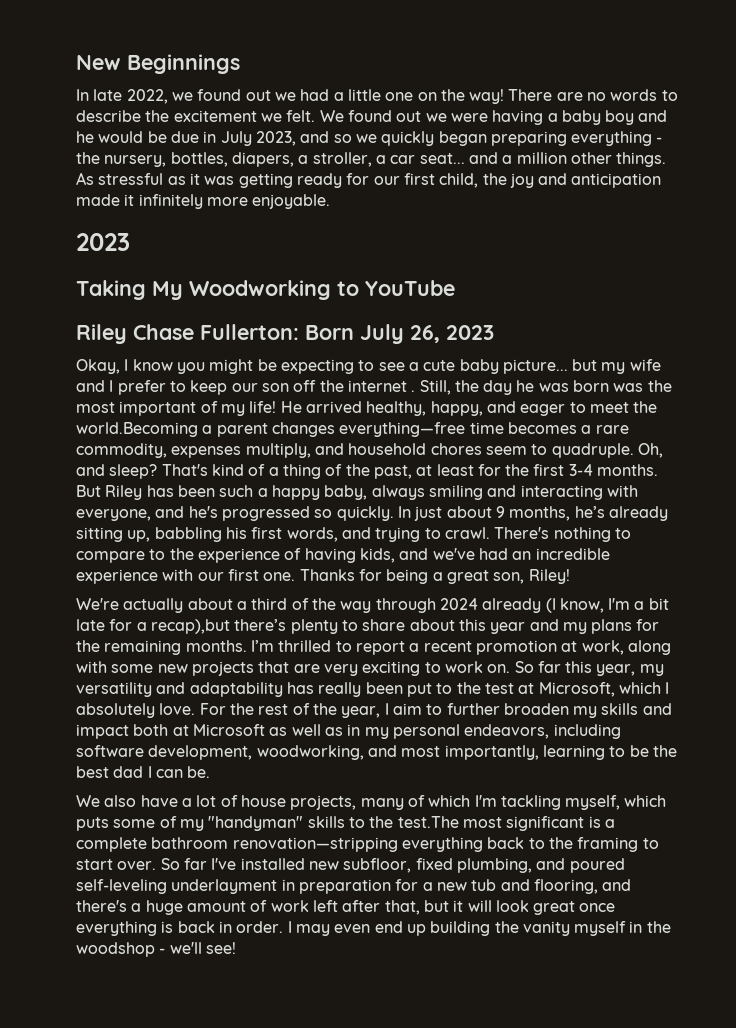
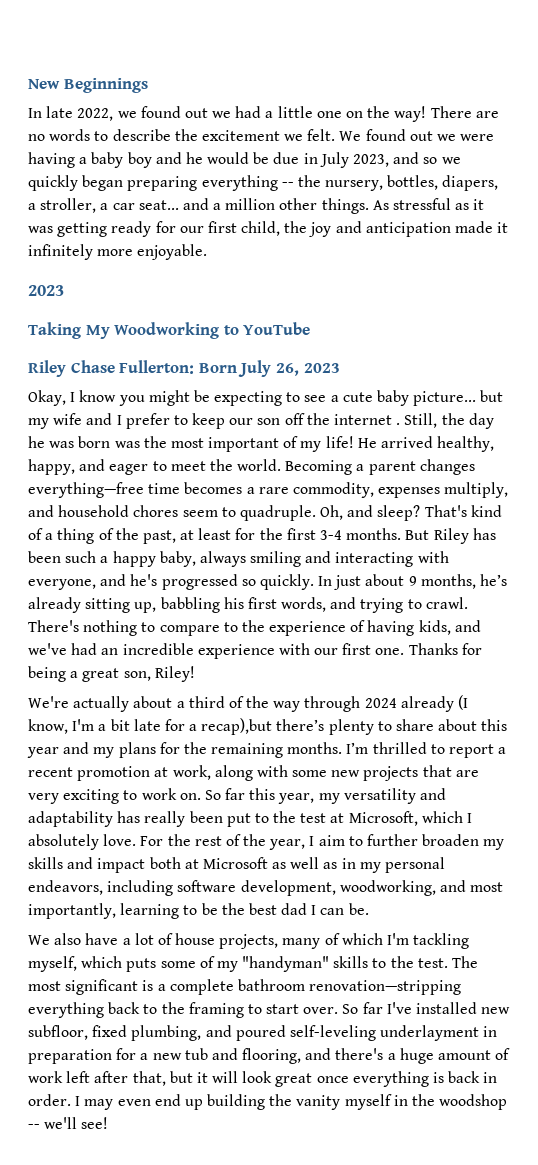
- We found out we were having a baby boy and he would be due in July 2023, and so we quickly began preparing everything - the nursery, bottles, diapers, a stroller, a car seat... and a million other things.
+ We found out we were having a baby boy and he would be due in July 2023, and so we quickly began preparing everything -- the nursery, bottles, diapers, a stroller, a car seat... and a million other things.
- He arrived healthy, happy, and eager to meet the world.Becoming a parent changes everything—free time becomes a rare commodity, expenses multiply, and household chores seem to quadruple.
+ He arrived healthy, happy, and eager to meet the world. Becoming a parent changes everything—free time becomes a rare commodity, expenses multiply, and household chores seem to quadruple.
- We also have a lot of house projects, many of which I'm tackling myself, which puts some of my "handyman" skills to the test.The most significant is a complete bathroom renovation—stripping everything back to the framing to start over.
+ We also have a lot of house projects, many of which I'm tackling myself, which puts some of my "handyman" skills to the test. The most significant is a complete bathroom renovation—stripping everything back to the framing to start over.
- I may even end up building the vanity myself in the woodshop - we'll see!
+ I may even end up building the vanity myself in the woodshop -- we'll see!

